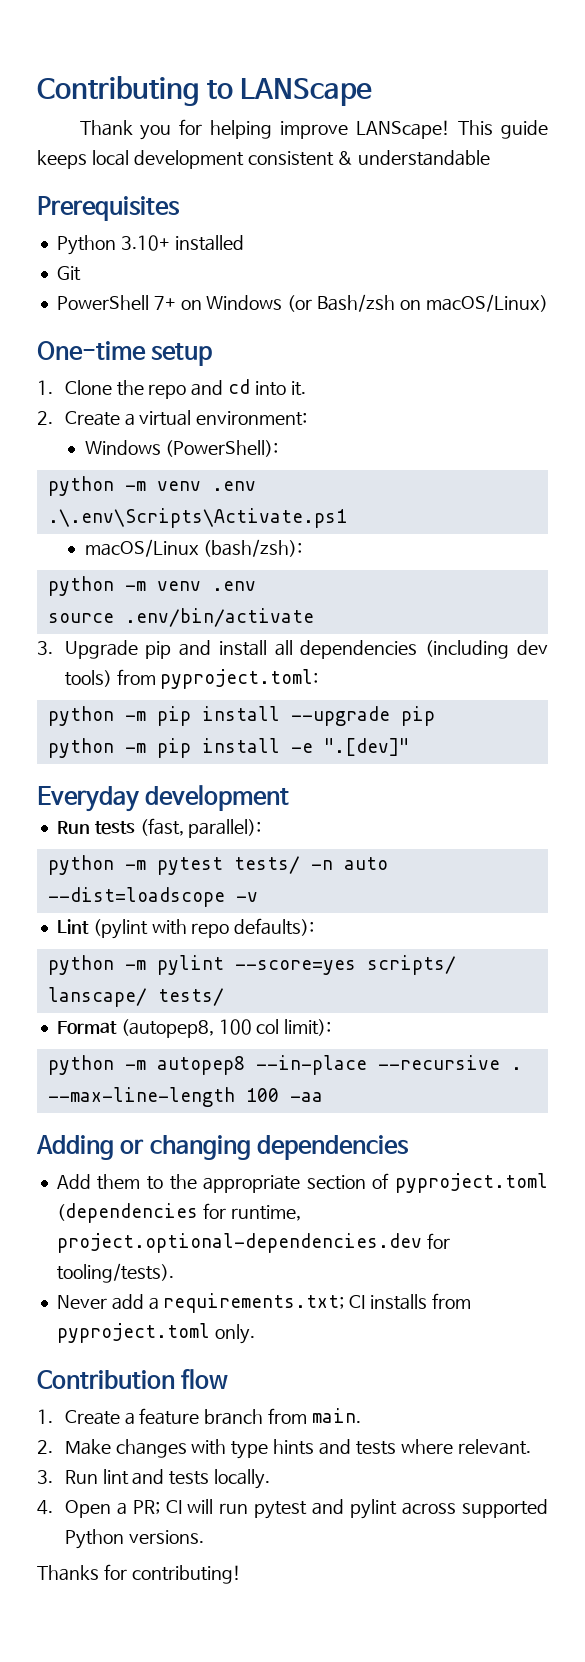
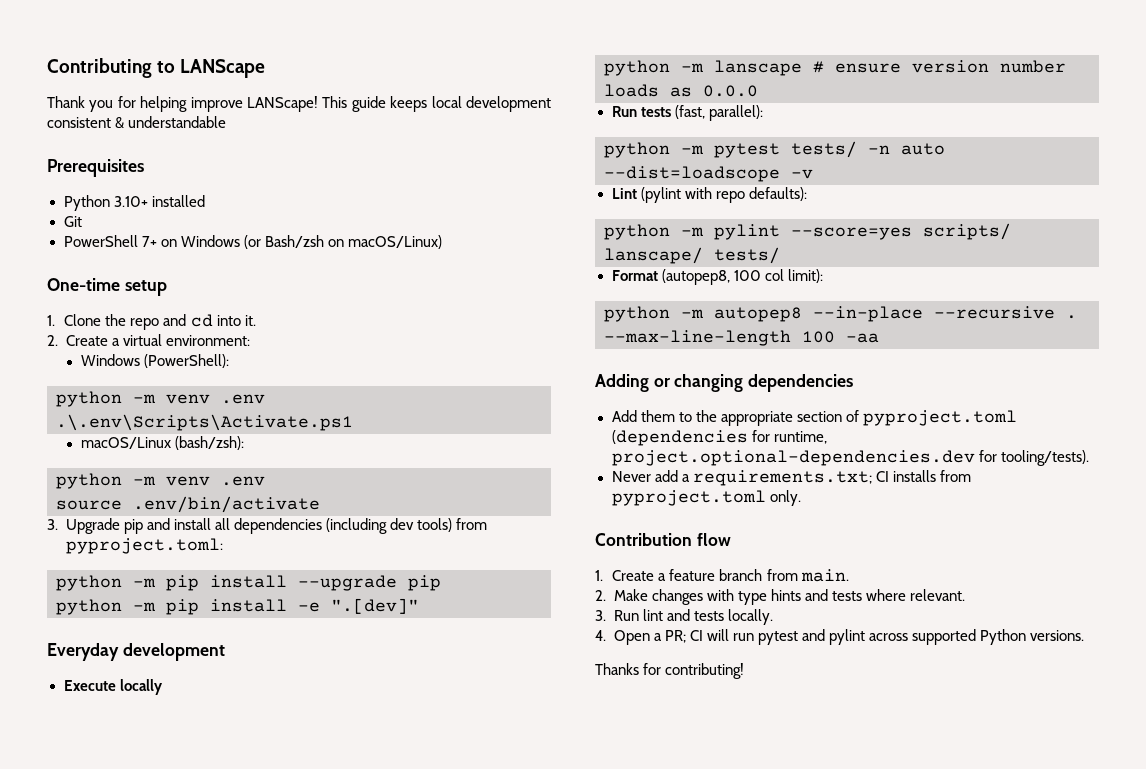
+ Execute locally
+ python -m lanscape # ensure version number loads as 0.0.0

